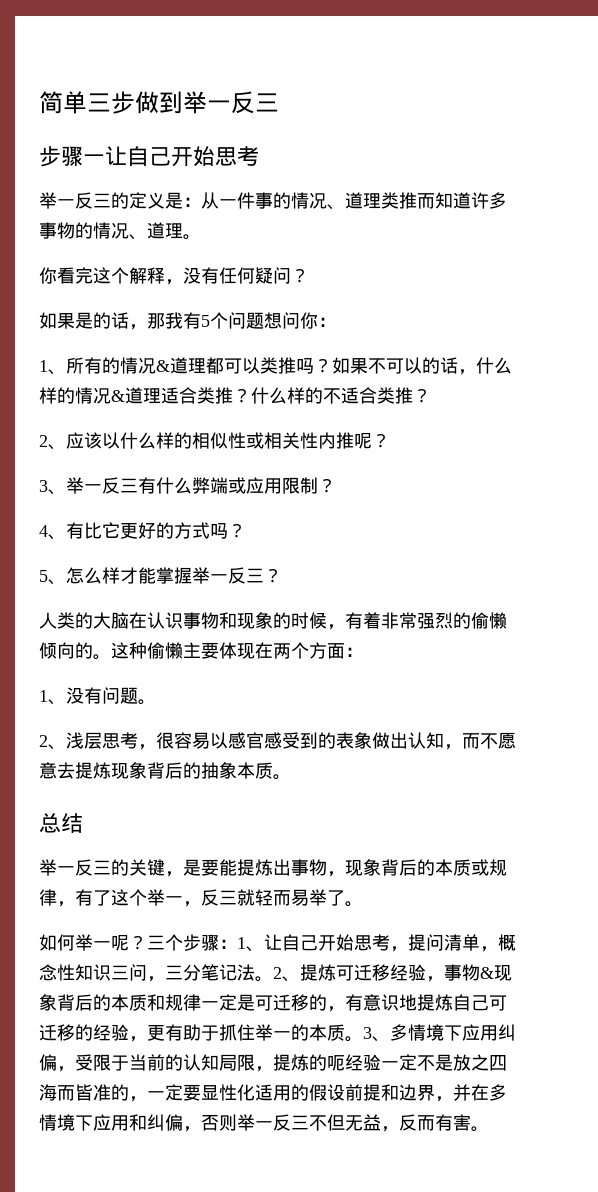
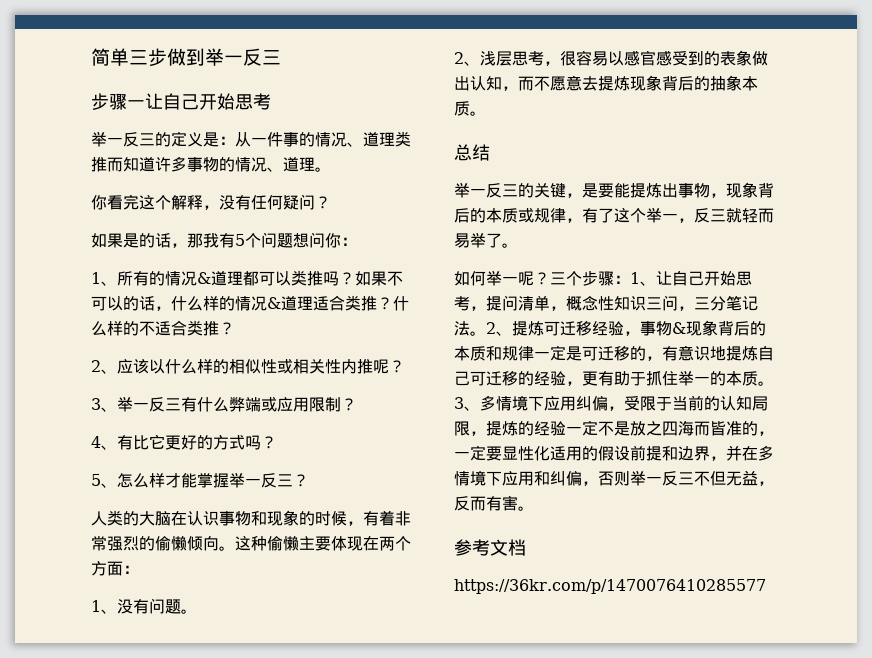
- 人类的大脑在认识事物和现象的时候，有着非常强烈的偷懒倾向的。
+ 人类的大脑在认识事物和现象的时候，有着非常强烈的偷懒倾向。
- 3、多情境下应用纠偏，受限于当前的认知局限，提炼的呃经验一定不是放之四海而皆准的，一定要显性化适用的假设前提和边界，并在多情境下应用和纠偏，否则举一反三不但无益，反而有害。
+ 3、多情境下应用纠偏，受限于当前的认知局限，提炼的经验一定不是放之四海而皆准的，一定要显性化适用的假设前提和边界，并在多情境下应用和纠偏，否则举一反三不但无益，反而有害。
+ 参考文档
+ https://36kr.com/p/1470076410285577

